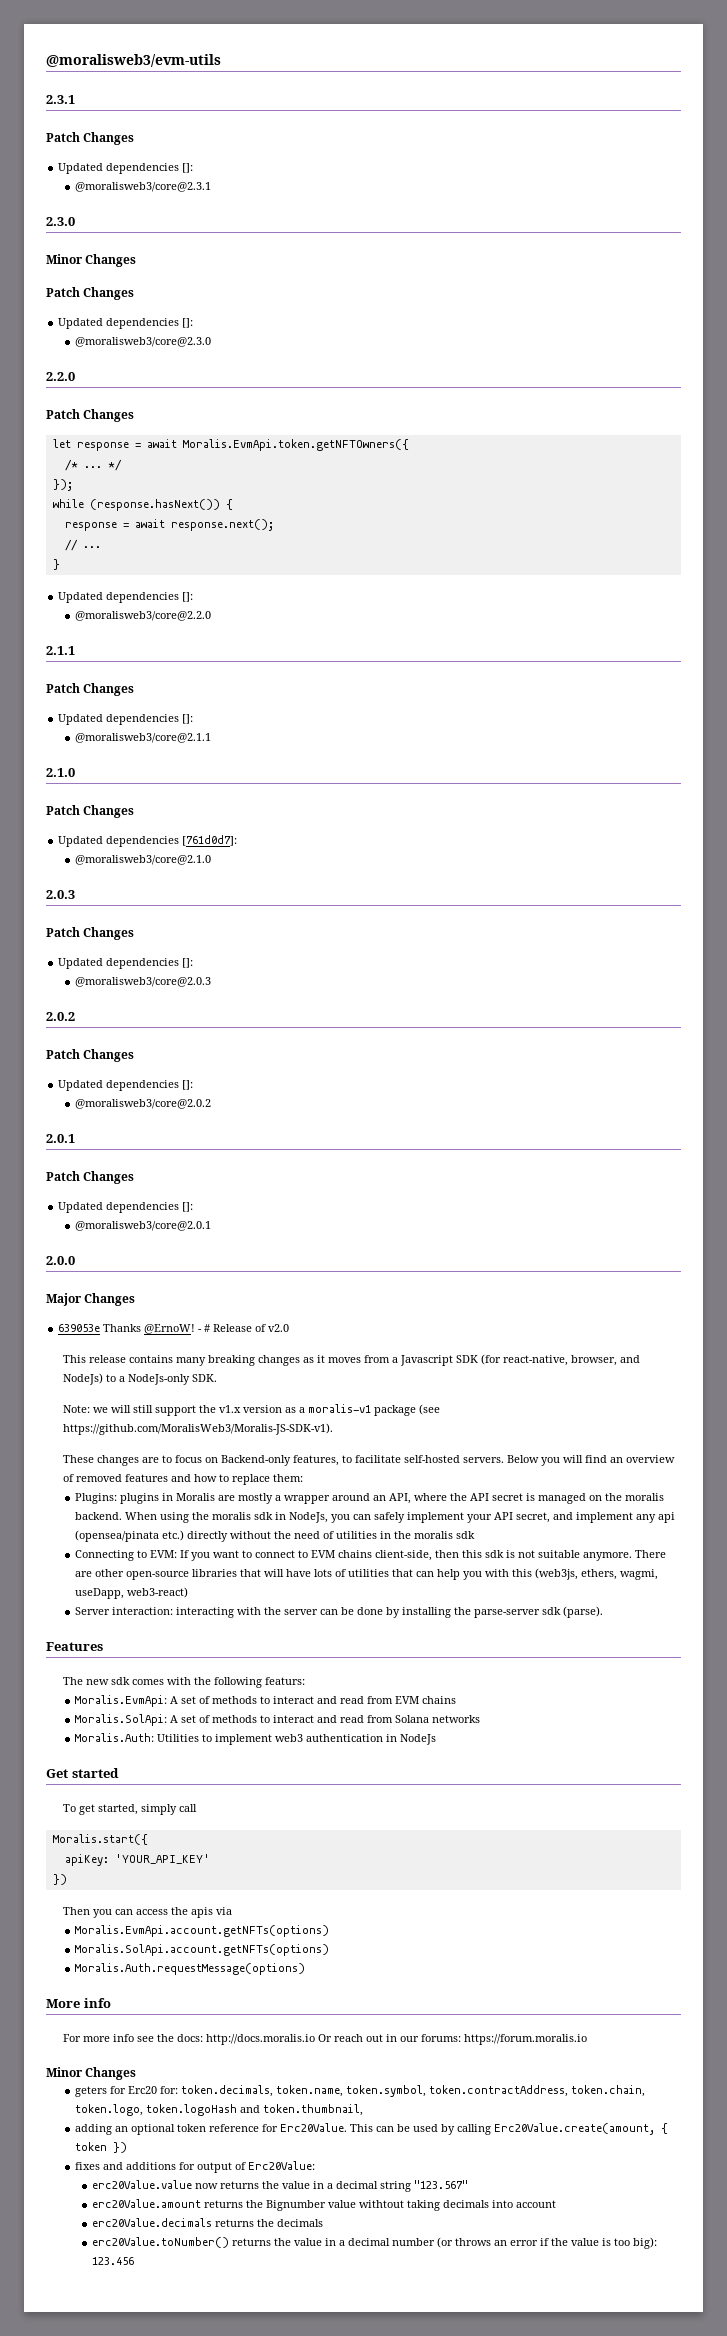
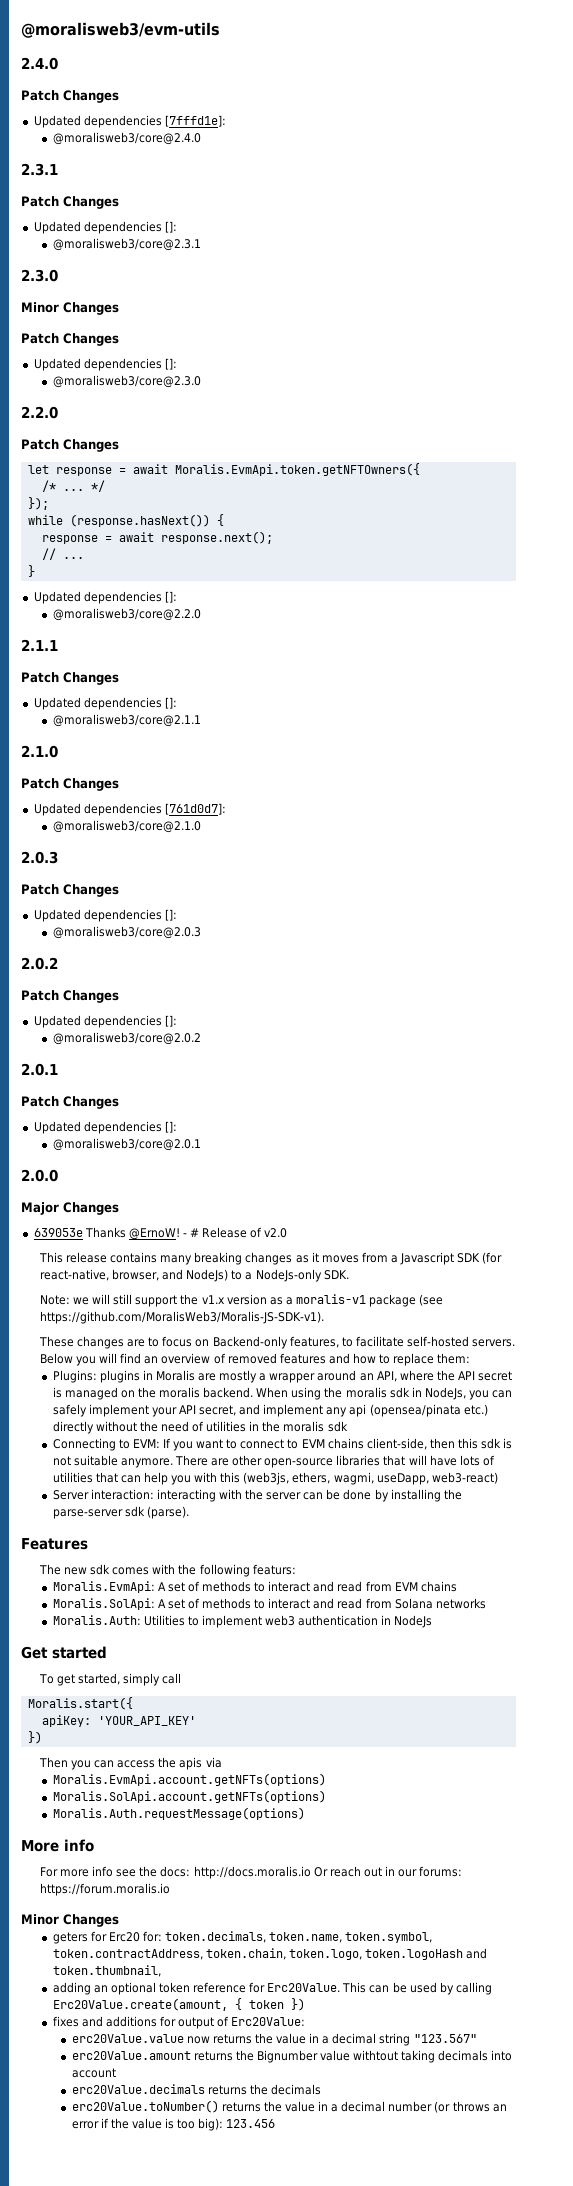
+ 2.4.0
+ Patch Changes
+ Updated dependencies [7fffd1e]:
+ @moralisweb3/core@2.4.0

